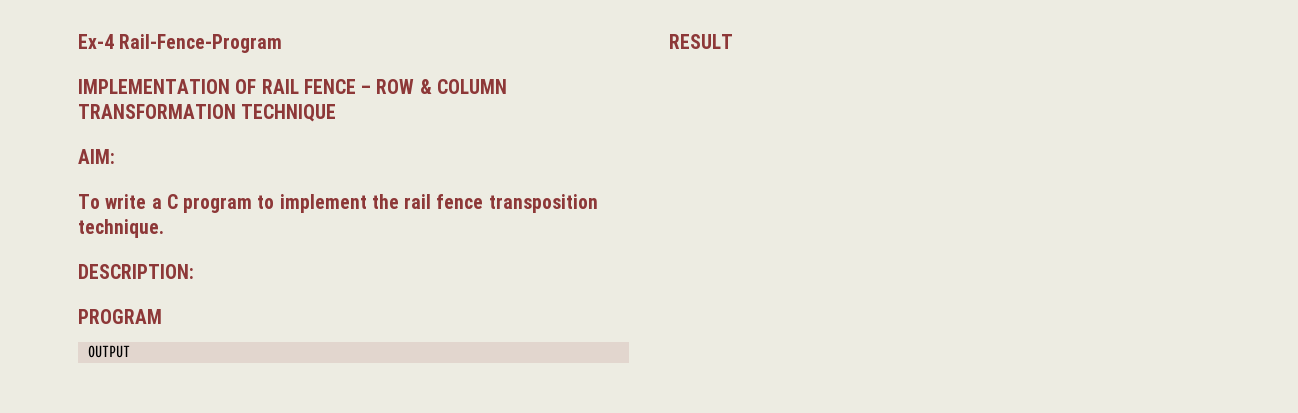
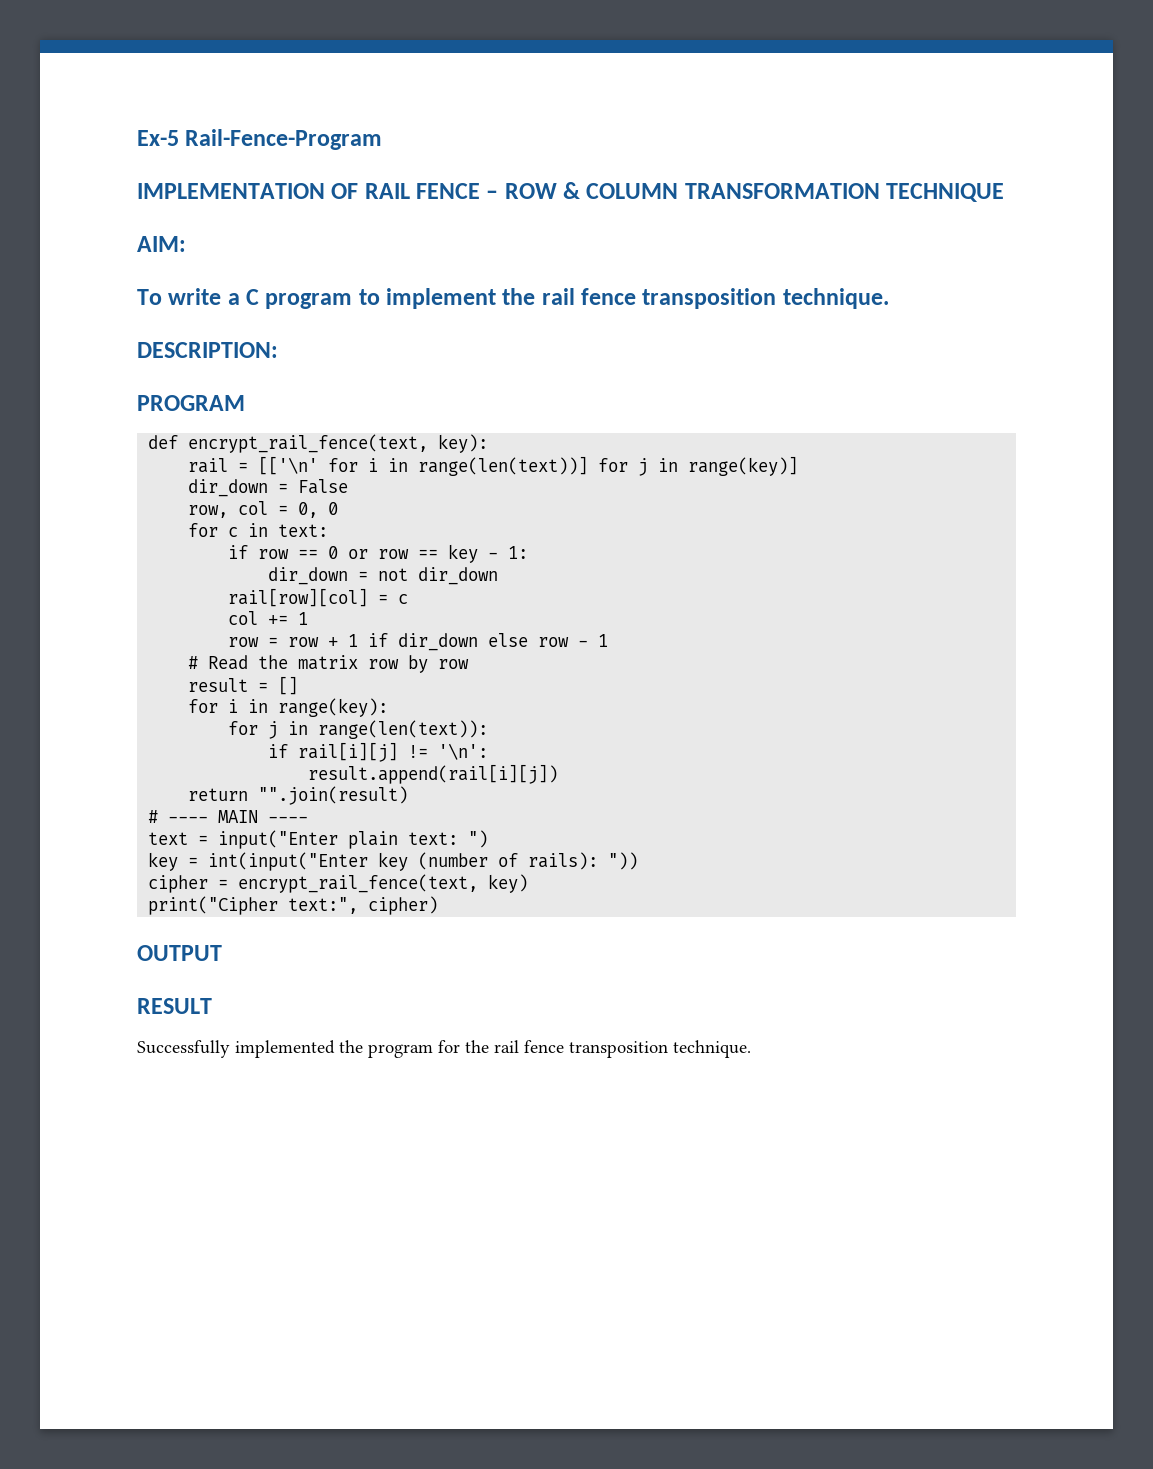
- Ex-4 Rail-Fence-Program
+ Ex-5 Rail-Fence-Program
+ def encrypt_rail_fence(text, key):
+ rail = [['\n' for i in range(len(text))] for j in range(key)]
+ dir_down = False
+ row, col = 0, 0
+ for c in text:
+ if row == 0 or row == key - 1:
+ dir_down = not dir_down
+ rail[row][col] = c
+ col += 1
+ row = row + 1 if dir_down else row - 1
+ # Read the matrix row by row
+ result = []
+ for i in range(key):
+ for j in range(len(text)):
+ if rail[i][j] != '\n':
+ result.append(rail[i][j])
+ return "".join(result)
+ # ---- MAIN ----
+ text = input("Enter plain text: ")
+ key = int(input("Enter key (number of rails): "))
+ cipher = encrypt_rail_fence(text, key)
+ print("Cipher text:", cipher)
  OUTPUT
  RESULT
+ Successfully implemented the program for the rail fence transposition technique.

